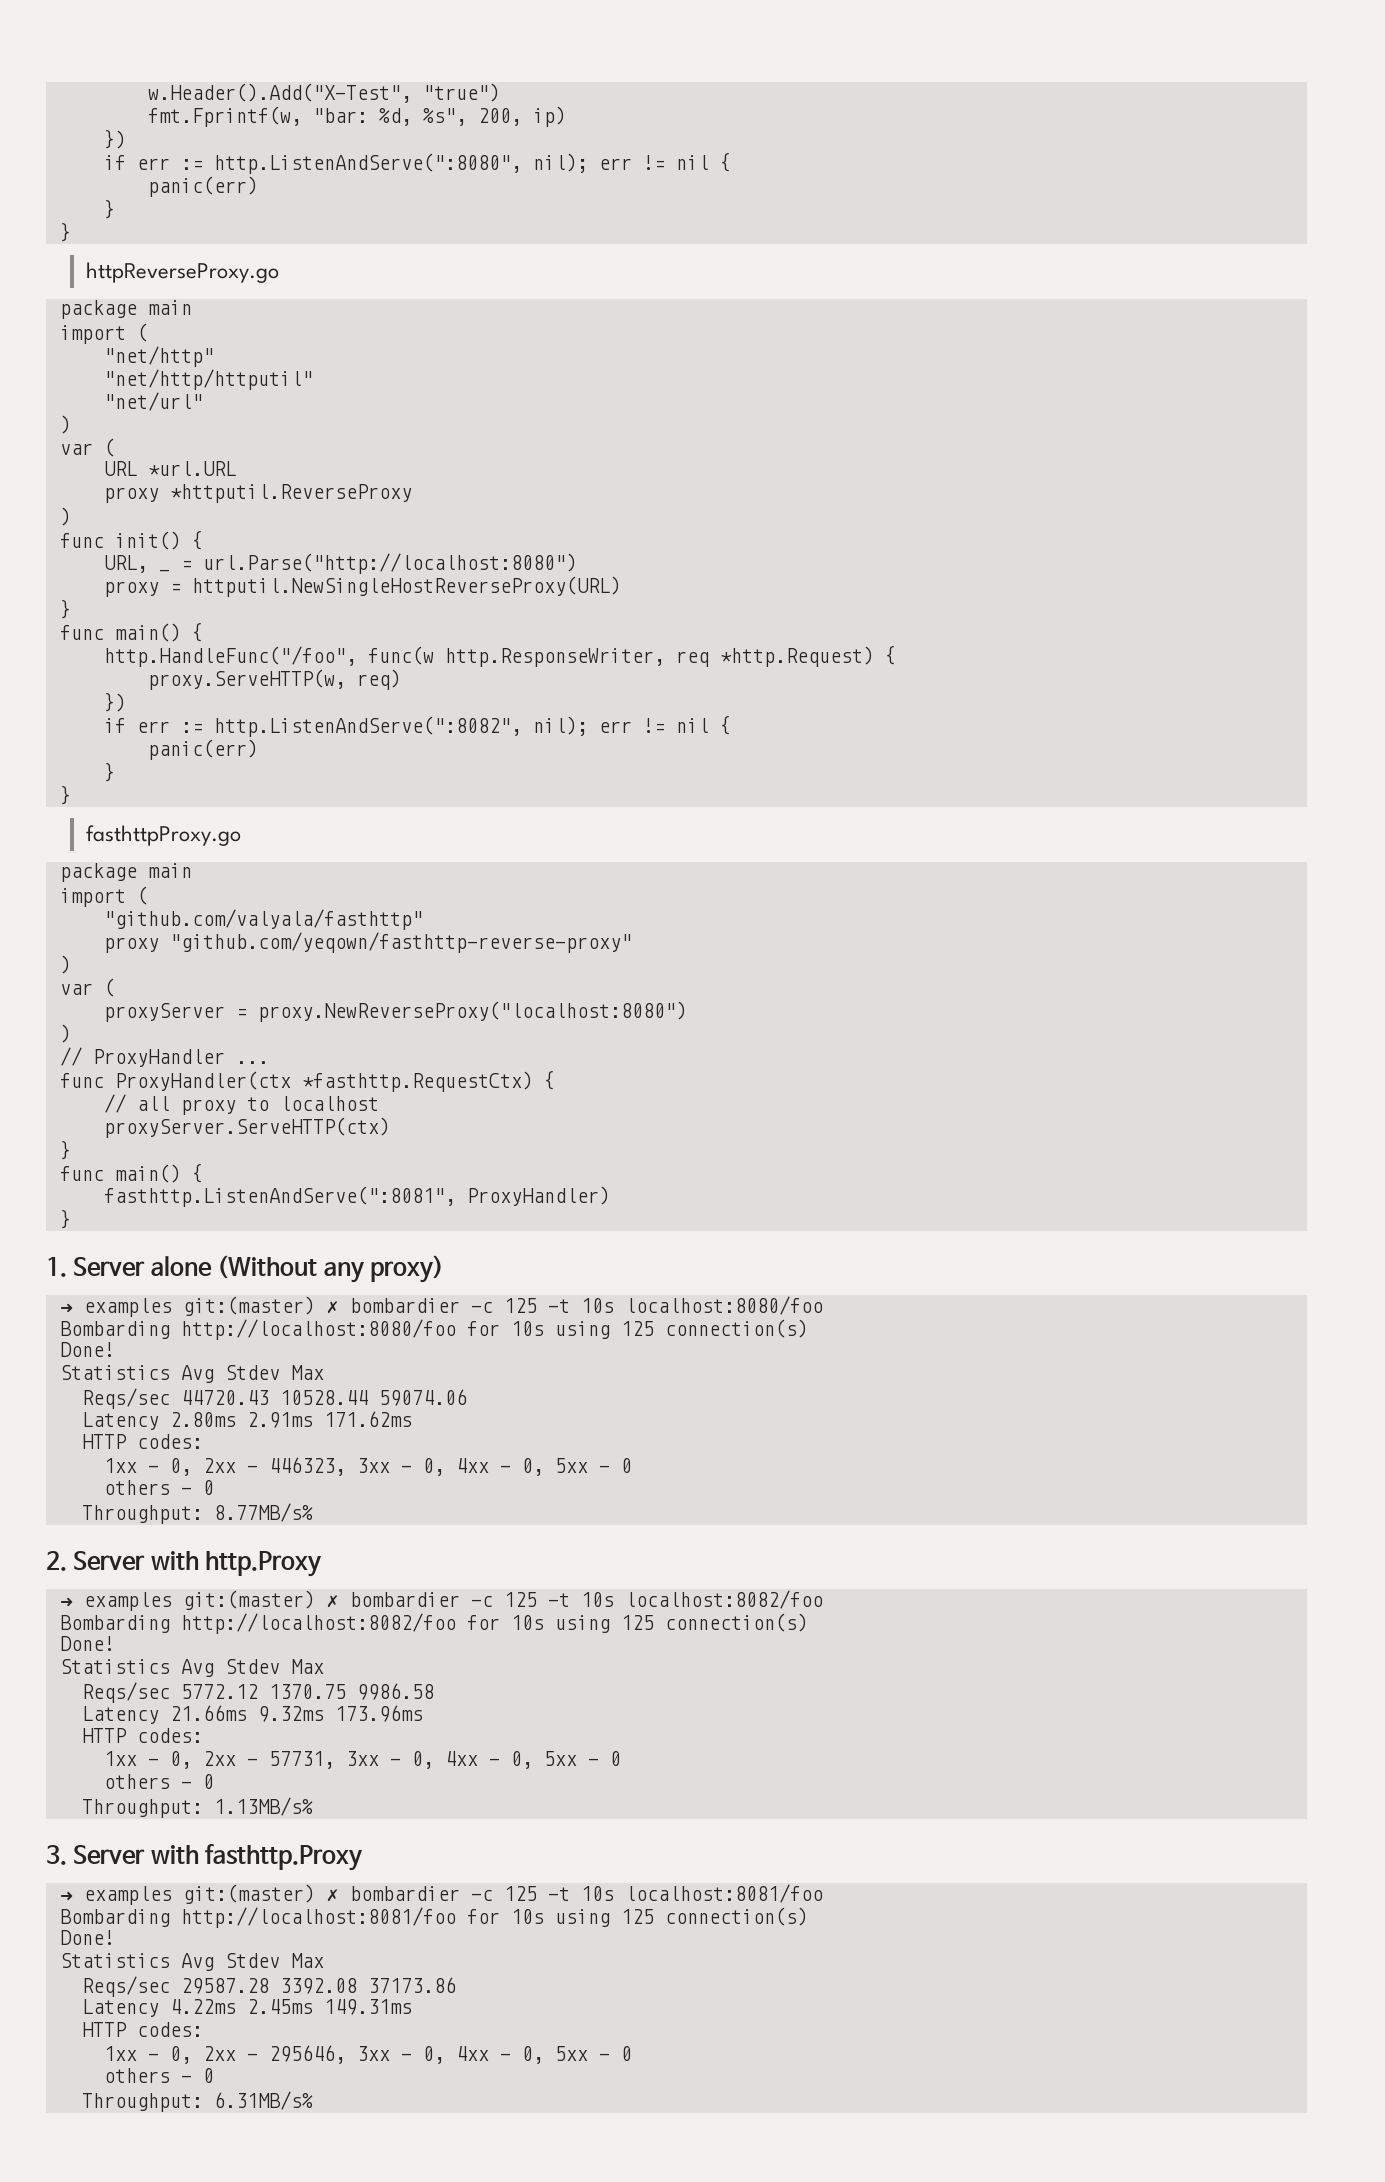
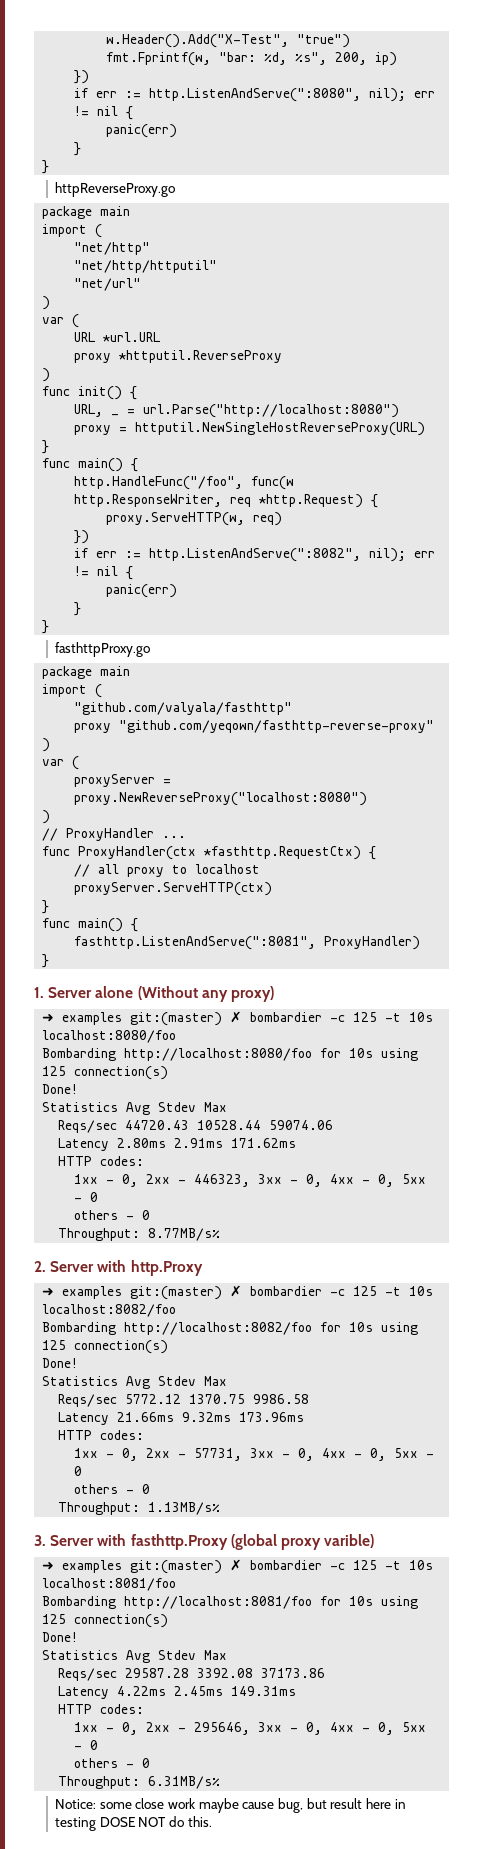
- 3. Server with fasthttp.Proxy
+ 3. Server with fasthttp.Proxy (global proxy varible)
+ Notice: some close work maybe cause bug, but result here in testing DOSE NOT do this.

